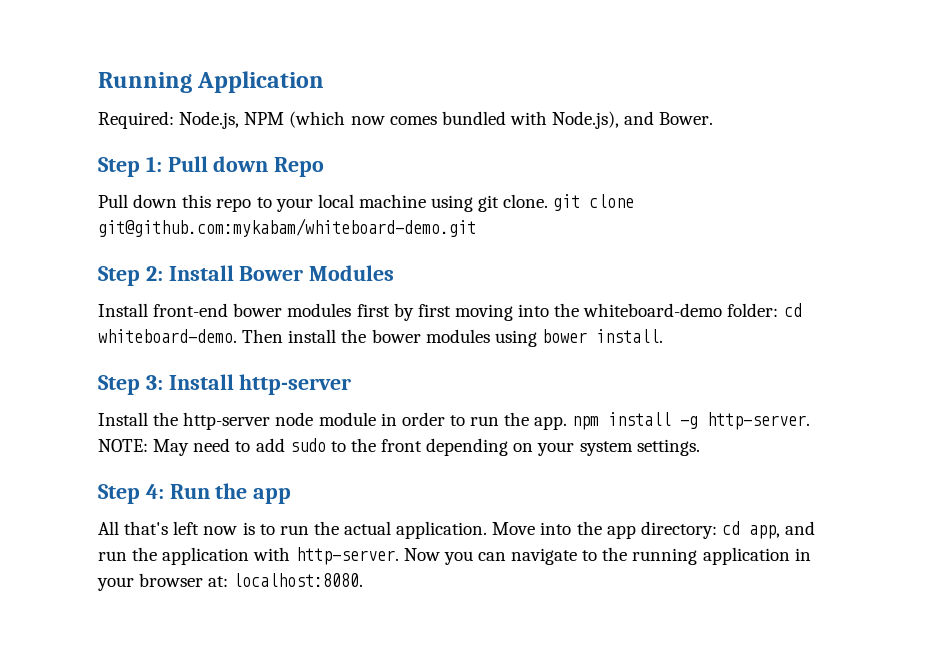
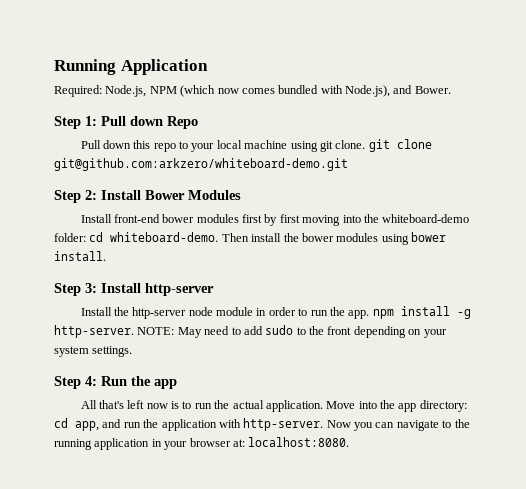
- Pull down this repo to your local machine using git clone. git clone git@github.com:mykabam/whiteboard-demo.git
+ Pull down this repo to your local machine using git clone. git clone git@github.com:arkzero/whiteboard-demo.git

